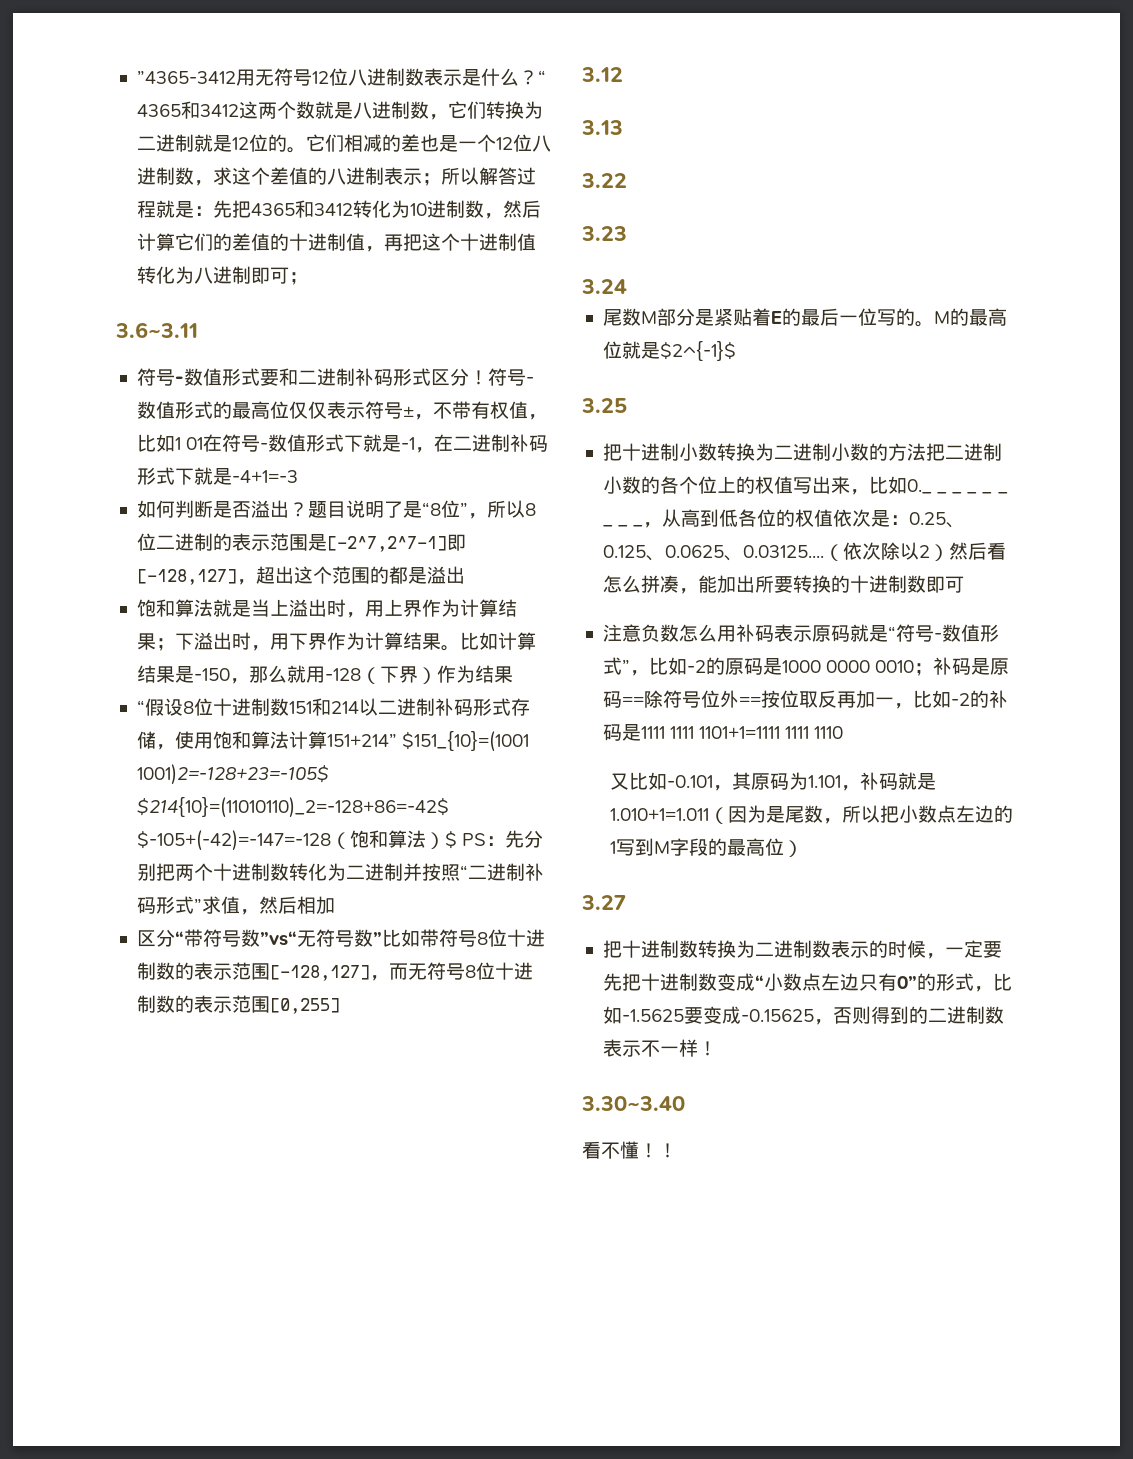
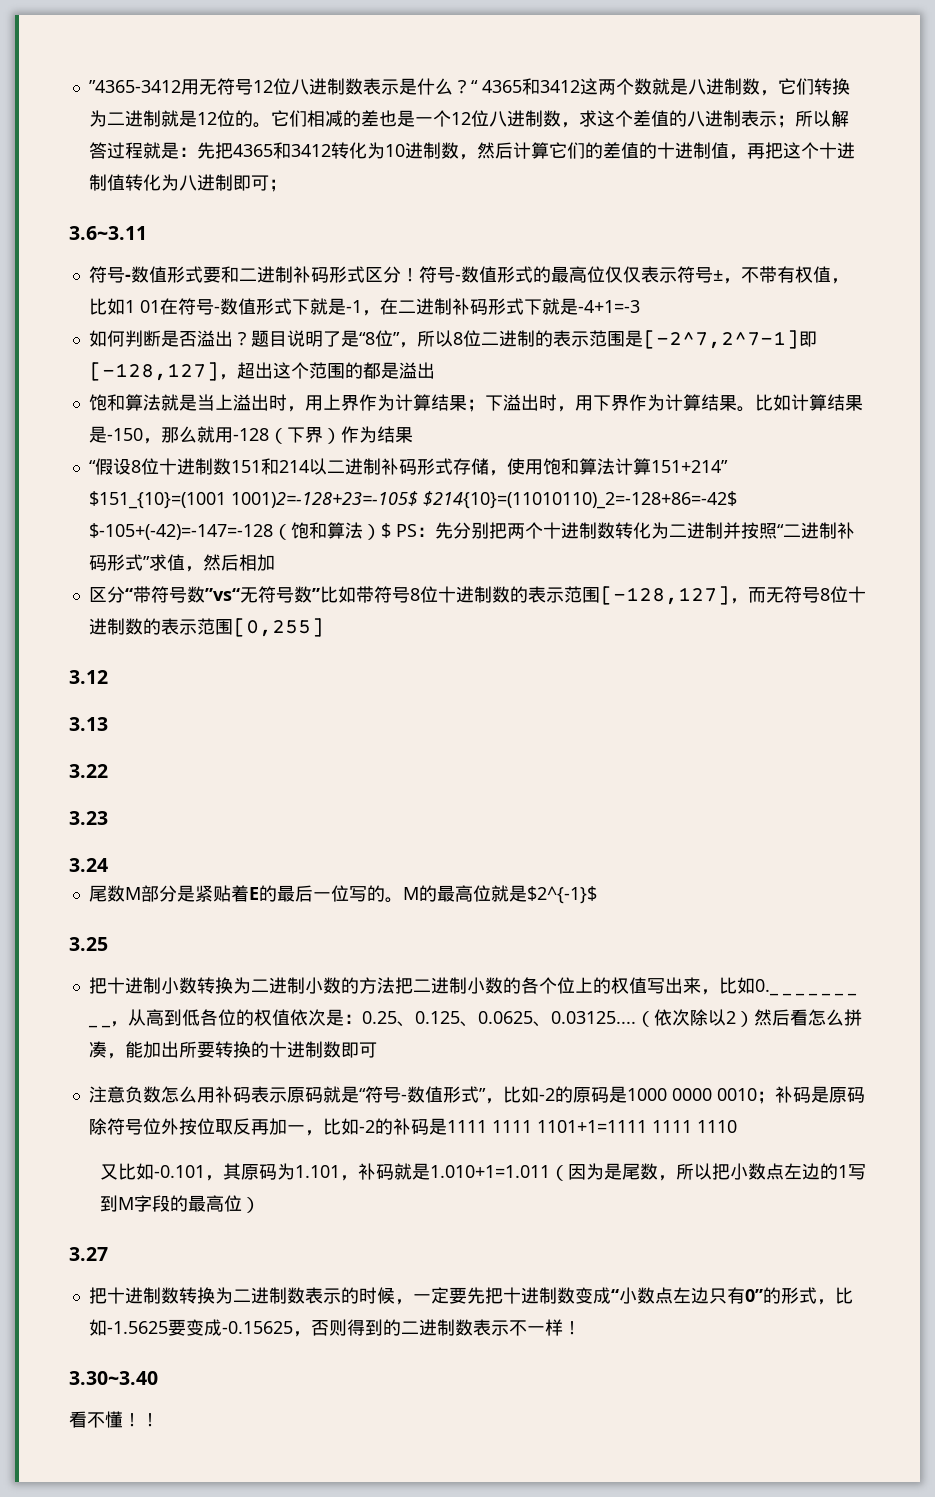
- 注意负数怎么用补码表示原码就是“符号-数值形式”，比如-2的原码是1000 0000 0010；补码是原码==除符号位外==按位取反再加一，比如-2的补码是1111 1111 1101+1=1111 1111 1110
+ 注意负数怎么用补码表示原码就是“符号-数值形式”，比如-2的原码是1000 0000 0010；补码是原码除符号位外按位取反再加一，比如-2的补码是1111 1111 1101+1=1111 1111 1110

